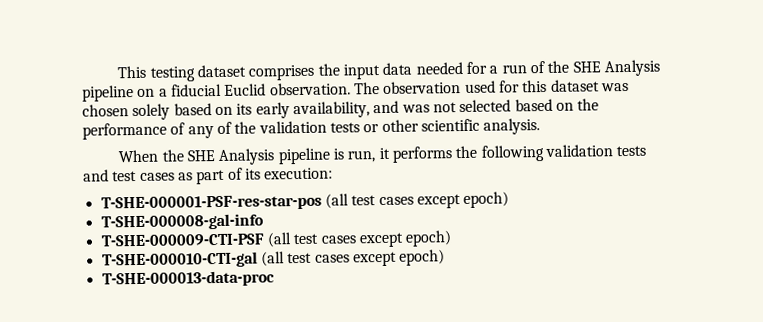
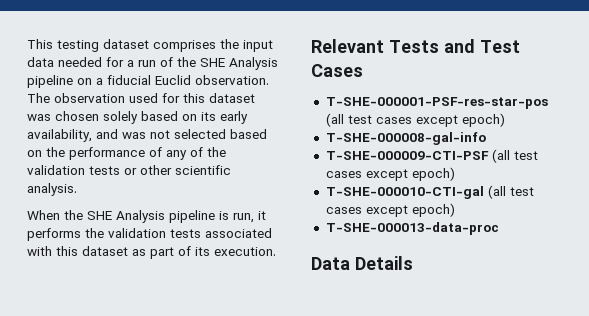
- When the SHE Analysis pipeline is run, it performs the following validation tests and test cases as part of its execution:
+ When the SHE Analysis pipeline is run, it performs the validation tests associated with this dataset as part of its execution.
+ Relevant Tests and Test Cases
+ Data Details

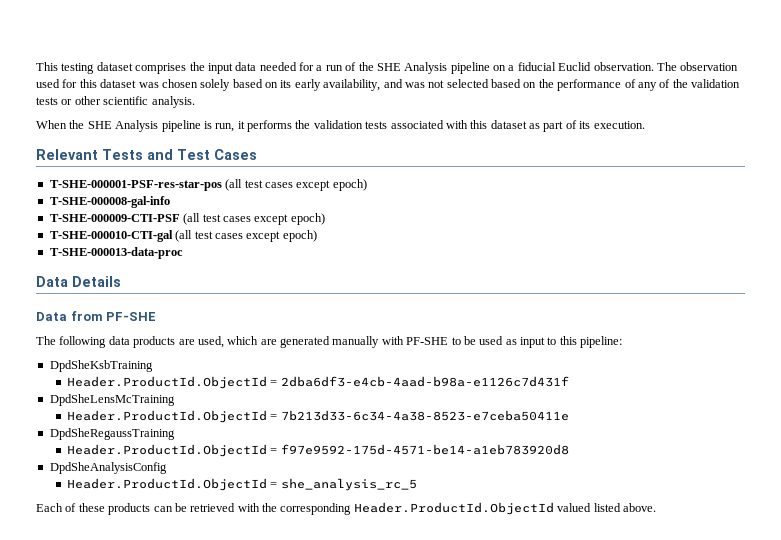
+ Data from PF-SHE
+ The following data products are used, which are generated manually with PF-SHE to be used as input to this pipeline:
+ DpdSheKsbTraining
+ Header.ProductId.ObjectId = 2dba6df3-e4cb-4aad-b98a-e1126c7d431f
+ DpdSheLensMcTraining
+ Header.ProductId.ObjectId = 7b213d33-6c34-4a38-8523-e7ceba50411e
+ DpdSheRegaussTraining
+ Header.ProductId.ObjectId = f97e9592-175d-4571-be14-a1eb783920d8
+ DpdSheAnalysisConfig
+ Header.ProductId.ObjectId = she_analysis_rc_5
+ Each of these products can be retrieved with the corresponding Header.ProductId.ObjectId valued listed above.

